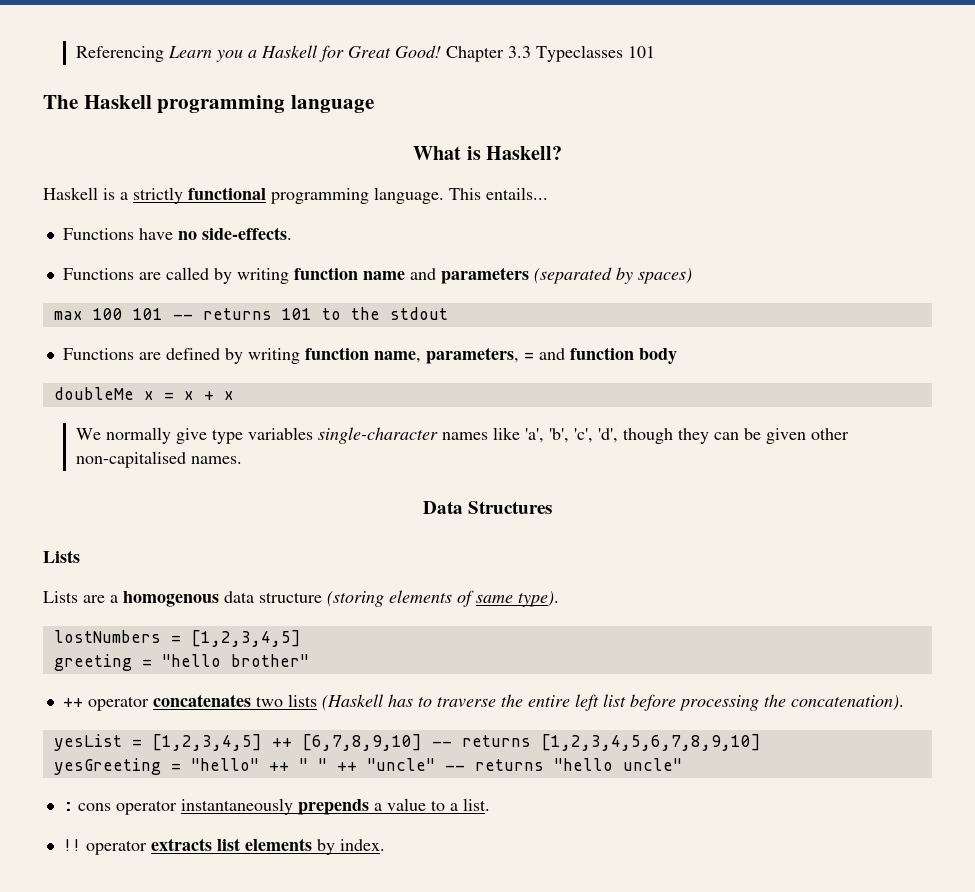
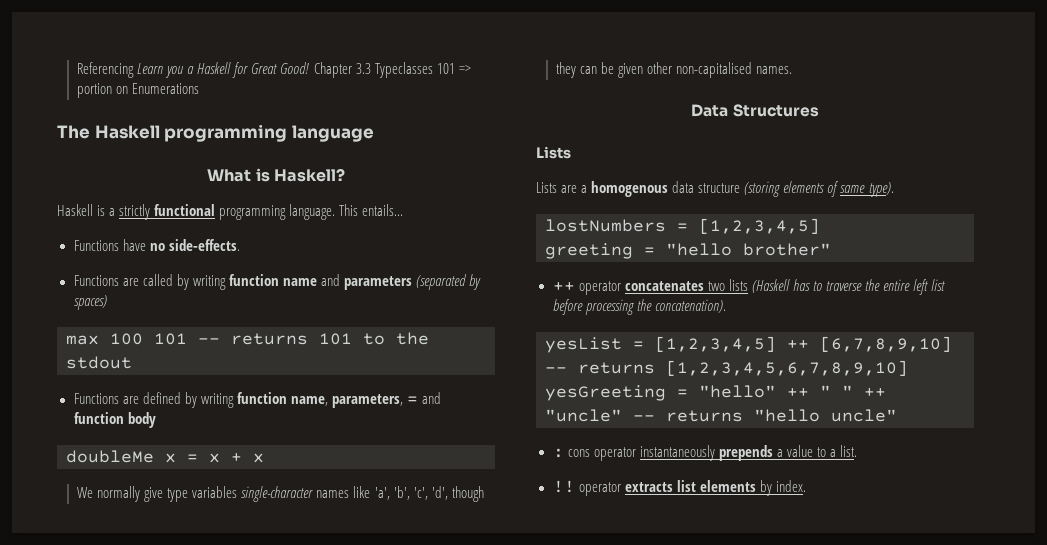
- Chapter 3.3 Typeclasses 101
+ Chapter 3.3 Typeclasses 101 => portion on Enumerations

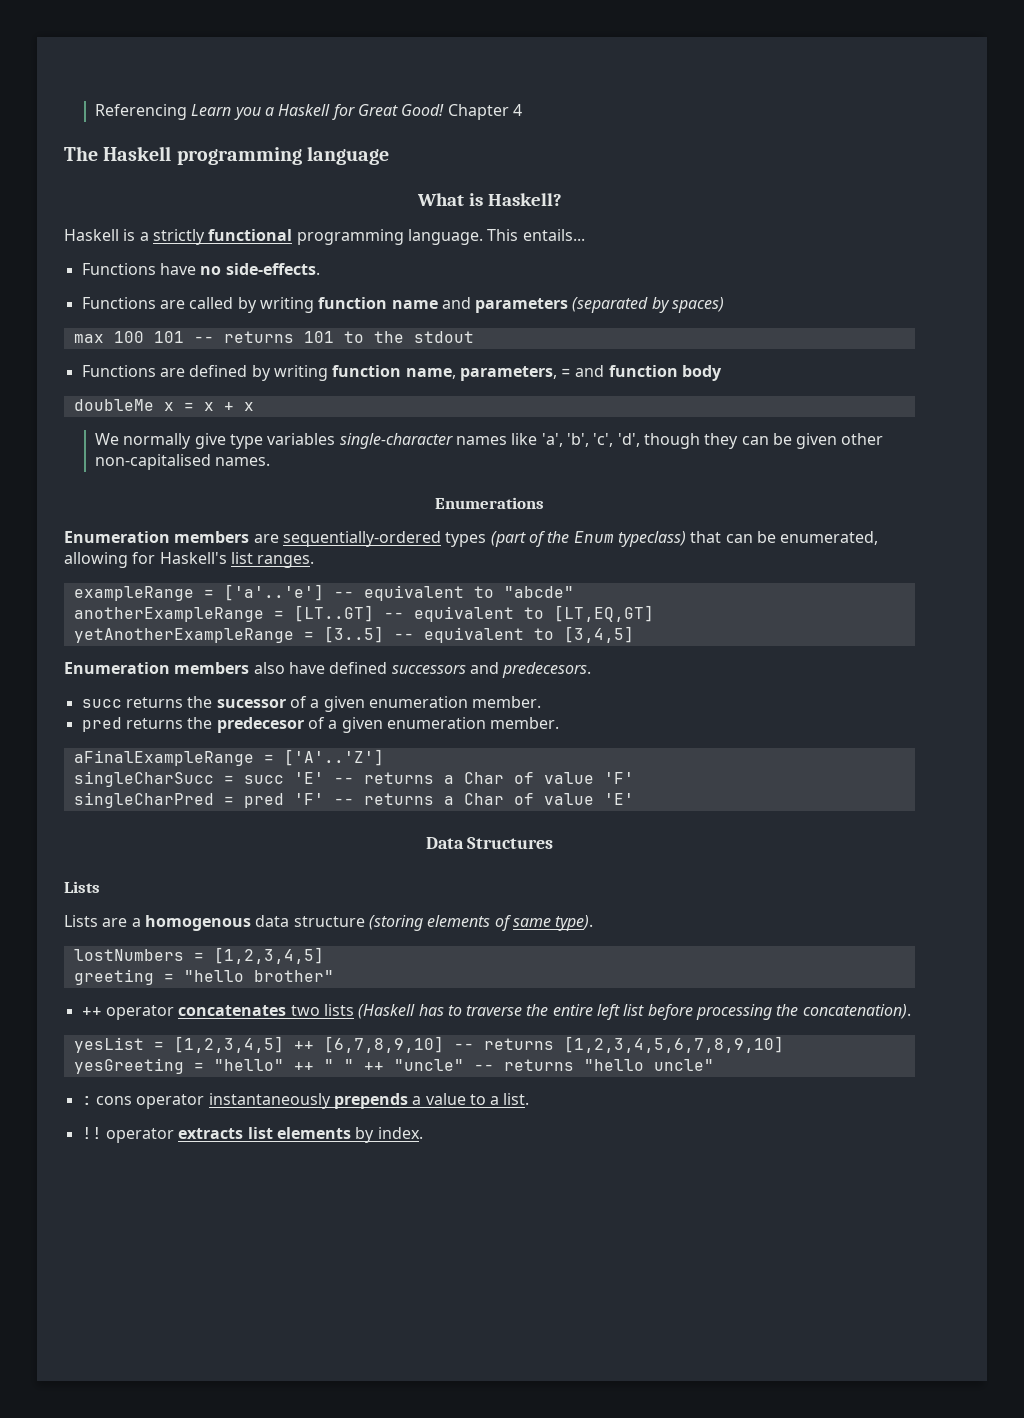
- Chapter 3.3 Typeclasses 101 => portion on Enumerations
+ Chapter 4
+ Enumerations
+ Enumeration members are sequentially-ordered types (part of the Enum typeclass) that can be enumerated, allowing for Haskell's list ranges.
+ exampleRange = ['a'..'e'] -- equivalent to "abcde"
+ anotherExampleRange = [LT..GT] -- equivalent to [LT,EQ,GT]
+ yetAnotherExampleRange = [3..5] -- equivalent to [3,4,5]
+ Enumeration members also have defined successors and predecesors.
+ succ returns the sucessor of a given enumeration member.
+ pred returns the predecesor of a given enumeration member.
+ aFinalExampleRange = ['A'..'Z']
+ singleCharSucc = succ 'E' -- returns a Char of value 'F'
+ singleCharPred = pred 'F' -- returns a Char of value 'E'

